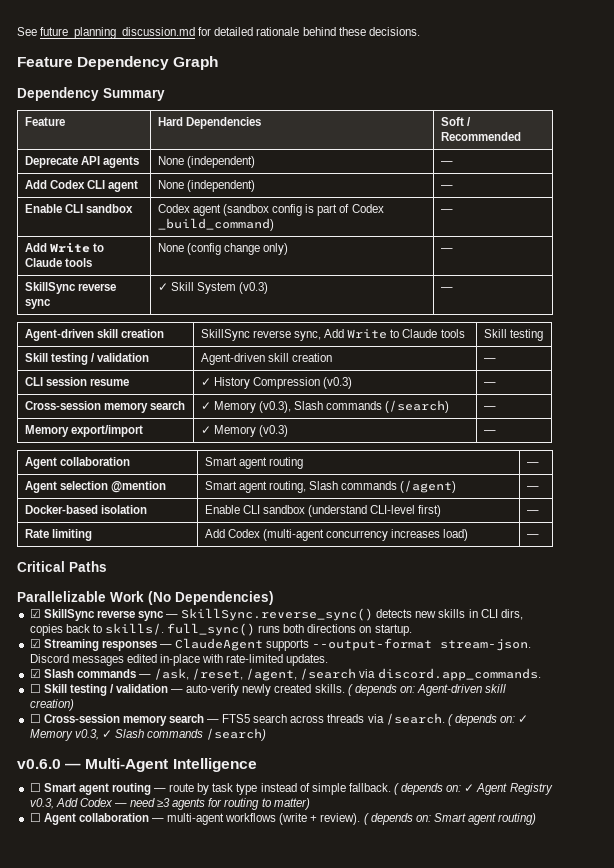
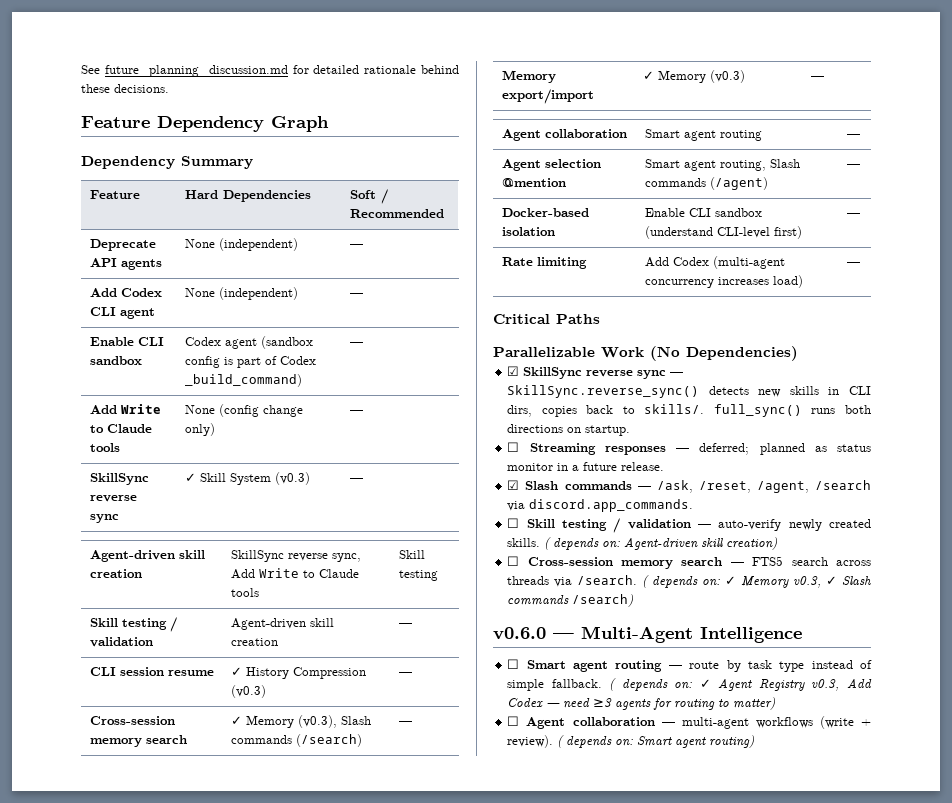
- ☑ Streaming responses — ClaudeAgent supports --output-format stream-json. Discord messages edited in-place with rate-limited updates.
+ ☐ Streaming responses — deferred; planned as status monitor in a future release.

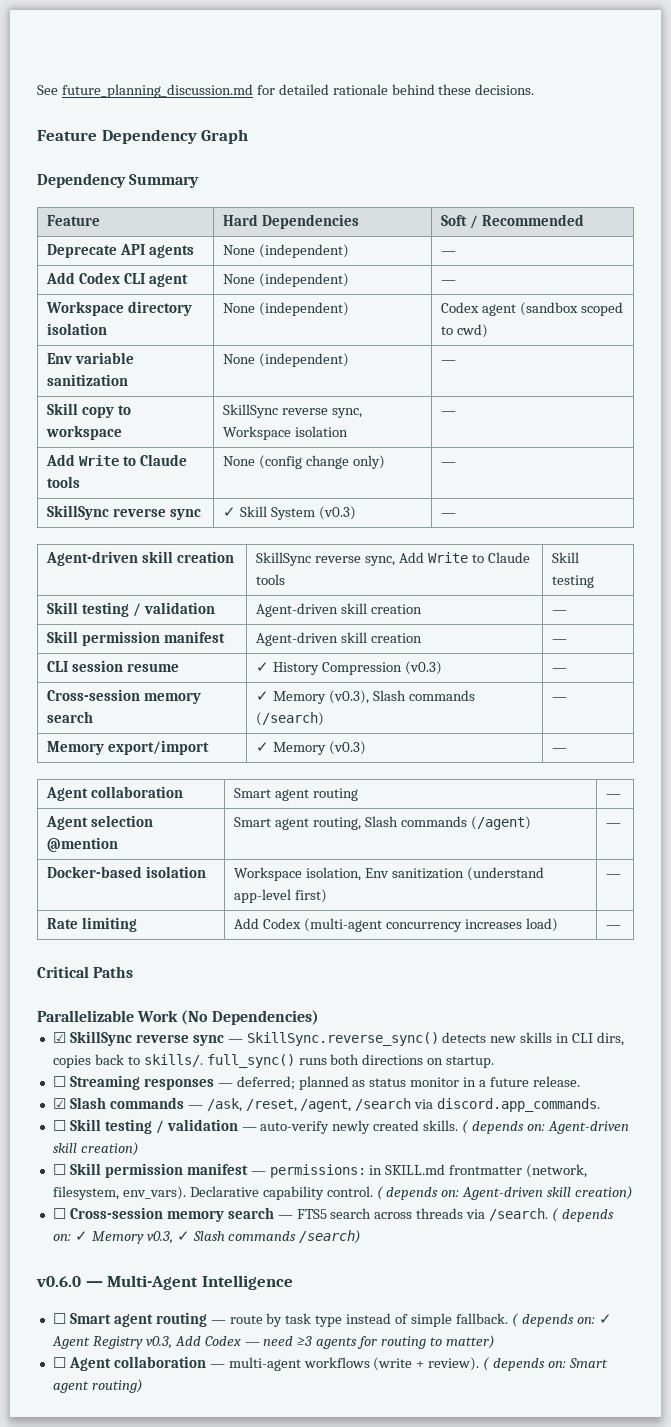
- Enable CLI sandbox | Codex agent (sandbox config is part of Codex _build_command) | —
+ Workspace directory isolation | None (independent) | Codex agent (sandbox scoped to cwd)
+ Env variable sanitization | None (independent) | —
+ Skill copy to workspace | SkillSync reverse sync, Workspace isolation | —
+ Skill permission manifest | Agent-driven skill creation | —
- Docker-based isolation | Enable CLI sandbox (understand CLI-level first) | —
+ Docker-based isolation | Workspace isolation, Env sanitization (understand app-level first) | —
+ ☐ Skill permission manifest — permissions: in SKILL.md frontmatter (network, filesystem, env_vars). Declarative capability control. ( depends on: Agent-driven skill creation)

